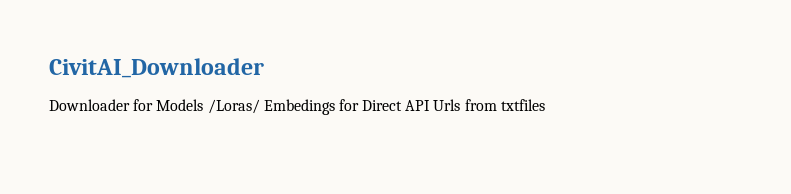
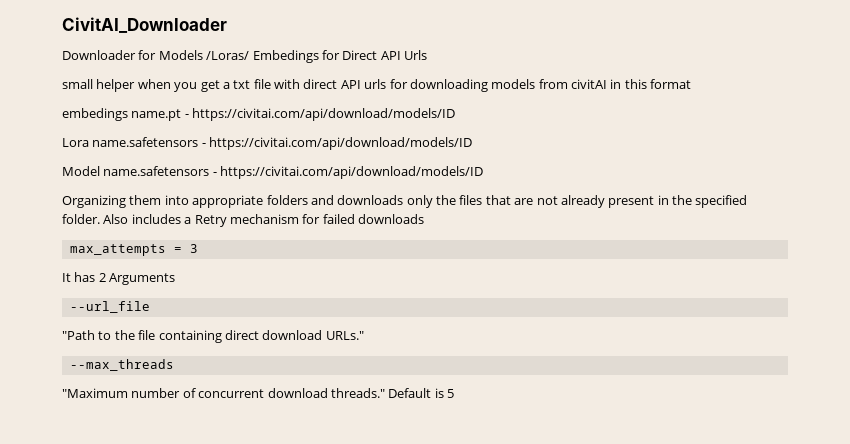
- Downloader for Models /Loras/ Embedings for Direct API Urls from txtfiles
+ Downloader for Models /Loras/ Embedings for Direct API Urls
+ small helper when you get a txt file with direct API urls for downloading models from civitAI in this format
+ embedings name.pt - https://civitai.com/api/download/models/ID
+ Lora name.safetensors - https://civitai.com/api/download/models/ID
+ Model name.safetensors - https://civitai.com/api/download/models/ID
+ Organizing them into appropriate folders and downloads only the files that are not already present in the specified folder. Also includes a Retry mechanism for failed downloads
+ max_attempts = 3
+ It has 2 Arguments
+ --url_file
+ "Path to the file containing direct download URLs."
+ --max_threads
+ "Maximum number of concurrent download threads." Default is 5

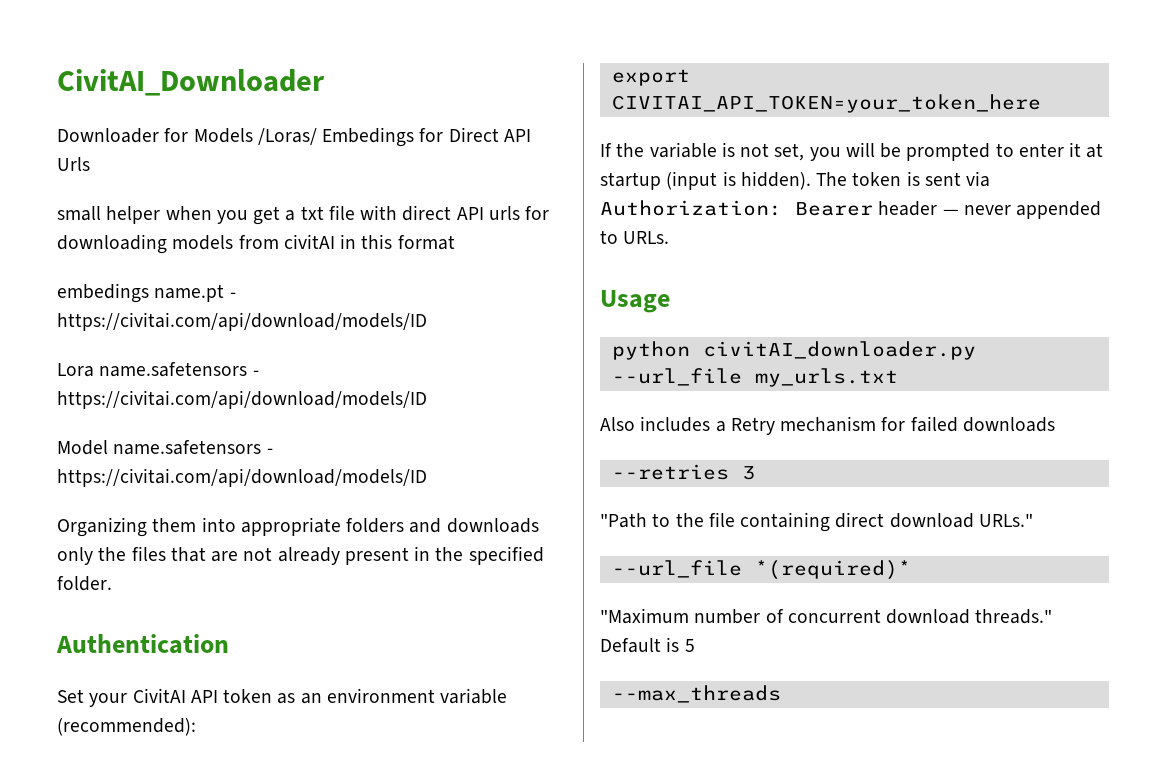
- Organizing them into appropriate folders and downloads only the files that are not already present in the specified folder. Also includes a Retry mechanism for failed downloads
+ Organizing them into appropriate folders and downloads only the files that are not already present in the specified folder.
+ Authentication
+ Set your CivitAI API token as an environment variable (recommended):
+ export CIVITAI_API_TOKEN=your_token_here
+ If the variable is not set, you will be prompted to enter it at startup (input is hidden). The token is sent via Authorization: Bearer header — never appended to URLs.
+ Usage
+ python civitAI_downloader.py --url_file my_urls.txt
+ Also includes a Retry mechanism for failed downloads
- max_attempts = 3
+ --retries 3
- It has 2 Arguments
- --url_file
- --max_threads
+ --url_file *(required)*
+ --max_threads

